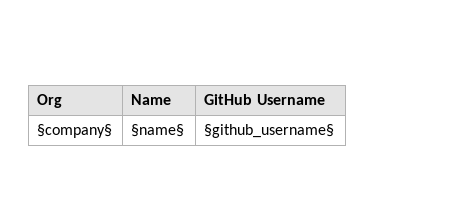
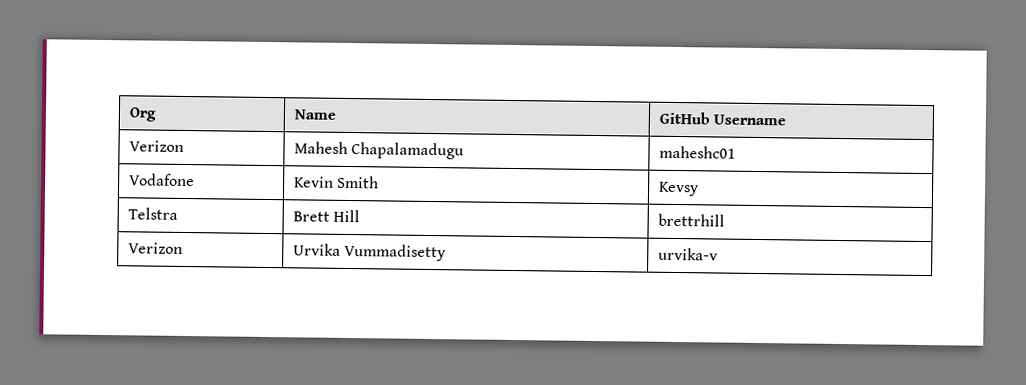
- §company§ | §name§ | §github_username§
+ Verizon | Mahesh Chapalamadugu | maheshc01
+ Vodafone | Kevin Smith | Kevsy
+ Telstra | Brett Hill | brettrhill
+ Verizon | Urvika Vummadisetty | urvika-v

